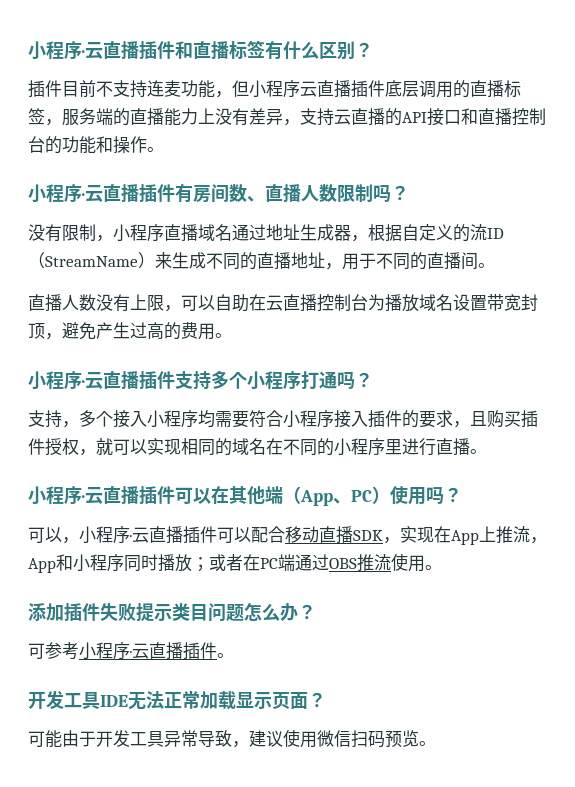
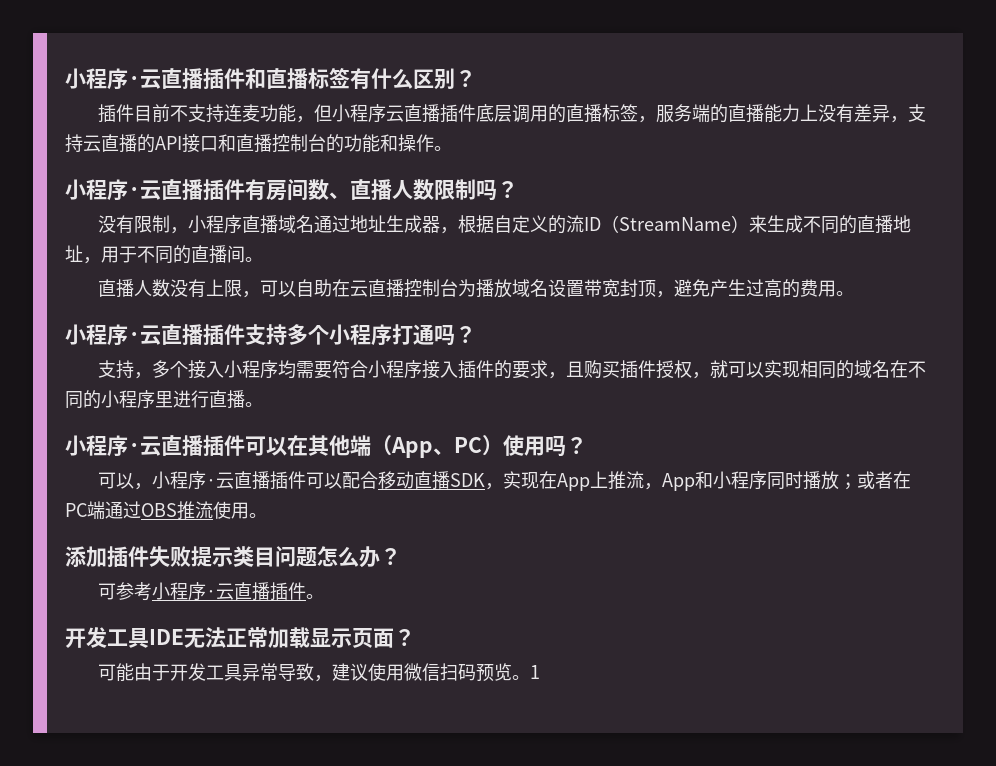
+ 1

